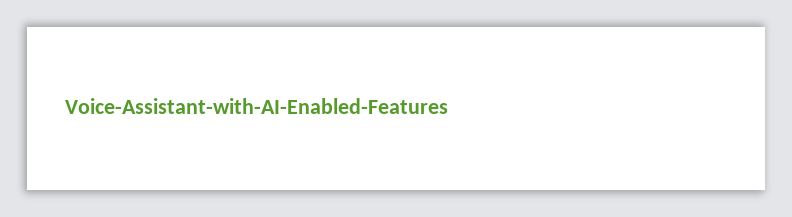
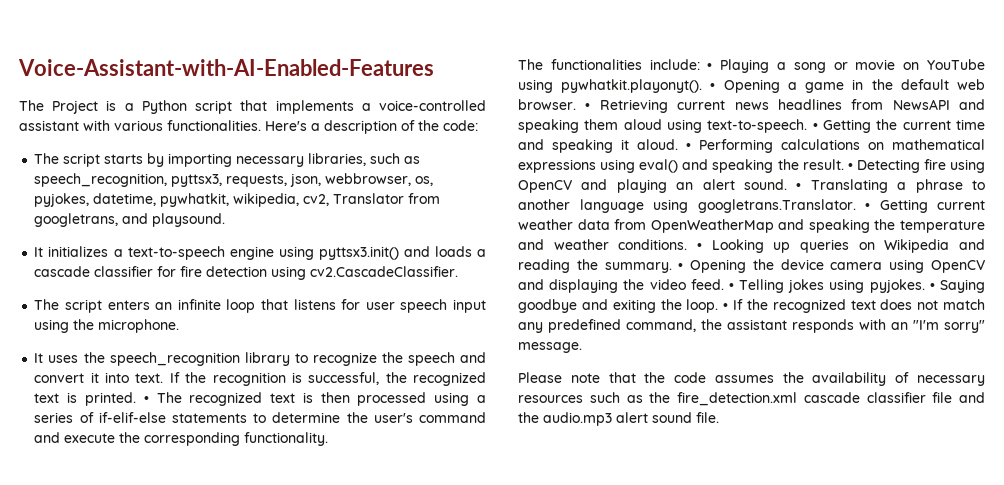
+ The Project is a Python script that implements a voice-controlled assistant with various functionalities. Here's a description of the code:
+ The script starts by importing necessary libraries, such as speech_recognition, pyttsx3, requests, json, webbrowser, os, pyjokes, datetime, pywhatkit, wikipedia, cv2, Translator from googletrans, and playsound.
+ It initializes a text-to-speech engine using pyttsx3.init() and loads a cascade classifier for fire detection using cv2.CascadeClassifier.
+ The script enters an infinite loop that listens for user speech input using the microphone.
+ It uses the speech_recognition library to recognize the speech and convert it into text. If the recognition is successful, the recognized text is printed. • The recognized text is then processed using a series of if-elif-else statements to determine the user's command and execute the corresponding functionality.
+ The functionalities include: • Playing a song or movie on YouTube using pywhatkit.playonyt(). • Opening a game in the default web browser. • Retrieving current news headlines from NewsAPI and speaking them aloud using text-to-speech. • Getting the current time and speaking it aloud. • Performing calculations on mathematical expressions using eval() and speaking the result. • Detecting fire using OpenCV and playing an alert sound. • Translating a phrase to another language using googletrans.Translator. • Getting current weather data from OpenWeatherMap and speaking the temperature and weather conditions. • Looking up queries on Wikipedia and reading the summary. • Opening the device camera using OpenCV and displaying the video feed. • Telling jokes using pyjokes. • Saying goodbye and exiting the loop. • If the recognized text does not match any predefined command, the assistant responds with an "I'm sorry" message.
+ Please note that the code assumes the availability of necessary resources such as the fire_detection.xml cascade classifier file and the audio.mp3 alert sound file.

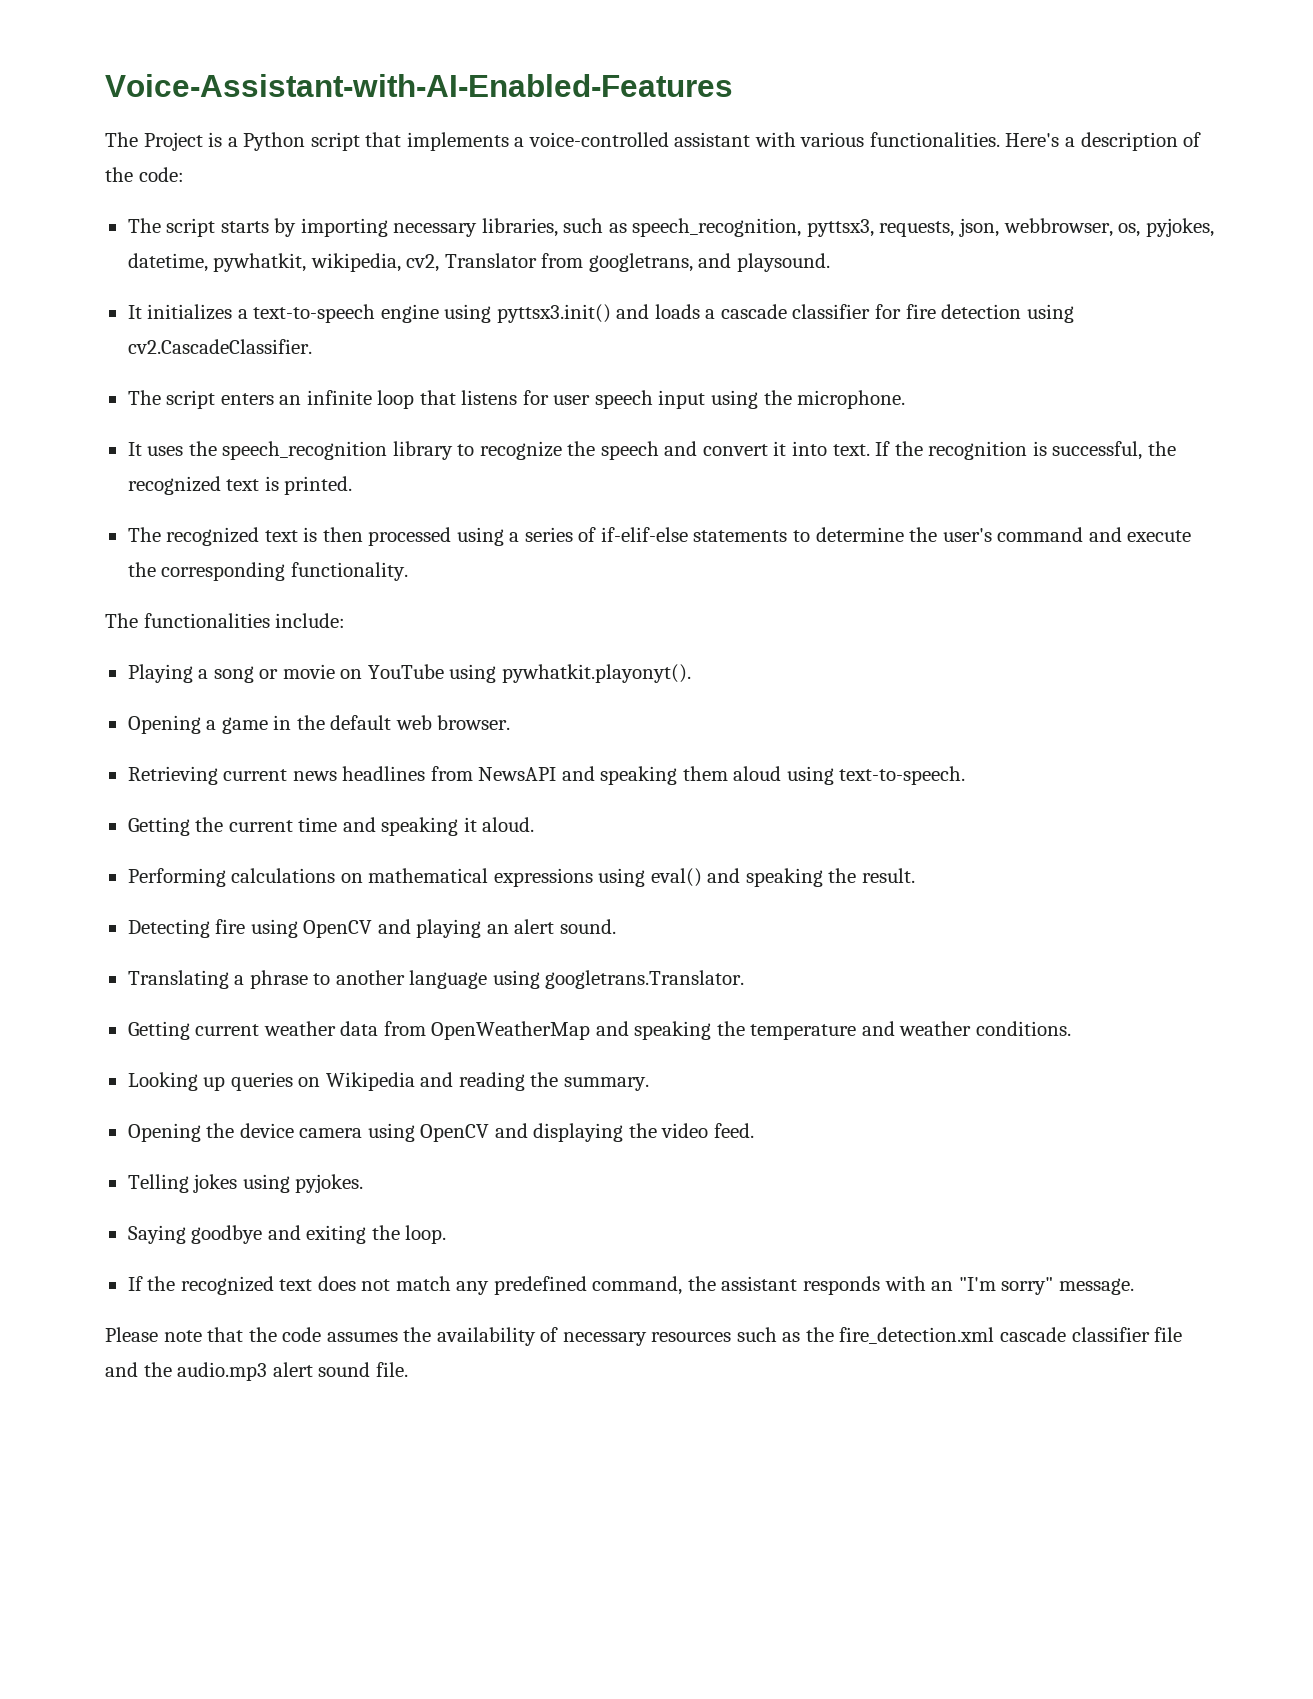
- If the recognition is successful, the recognized text is printed. • The recognized text is then processed using a series of if-elif-else statements to determine the user's command and execute the corresponding functionality.
+ If the recognition is successful, the recognized text is printed.
+ The recognized text is then processed using a series of if-elif-else statements to determine the user's command and execute the corresponding functionality.
- The functionalities include: • Playing a song or movie on YouTube using pywhatkit.playonyt(). • Opening a game in the default web browser. • Retrieving current news headlines from NewsAPI and speaking them aloud using text-to-speech. • Getting the current time and speaking it aloud. • Performing calculations on mathematical expressions using eval() and speaking the result. • Detecting fire using OpenCV and playing an alert sound. • Translating a phrase to another language using googletrans.Translator. • Getting current weather data from OpenWeatherMap and speaking the temperature and weather conditions. • Looking up queries on Wikipedia and reading the summary. • Opening the device camera using OpenCV and displaying the video feed. • Telling jokes using pyjokes. • Saying goodbye and exiting the loop. • If the recognized text does not match any predefined command, the assistant responds with an "I'm sorry" message.
+ The functionalities include:
+ Playing a song or movie on YouTube using pywhatkit.playonyt().
+ Opening a game in the default web browser.
+ Retrieving current news headlines from NewsAPI and speaking them aloud using text-to-speech.
+ Getting the current time and speaking it aloud.
+ Performing calculations on mathematical expressions using eval() and speaking the result.
+ Detecting fire using OpenCV and playing an alert sound.
+ Translating a phrase to another language using googletrans.Translator.
+ Getting current weather data from OpenWeatherMap and speaking the temperature and weather conditions.
+ Looking up queries on Wikipedia and reading the summary.
+ Opening the device camera using OpenCV and displaying the video feed.
+ Telling jokes using pyjokes.
+ Saying goodbye and exiting the loop.
+ If the recognized text does not match any predefined command, the assistant responds with an "I'm sorry" message.

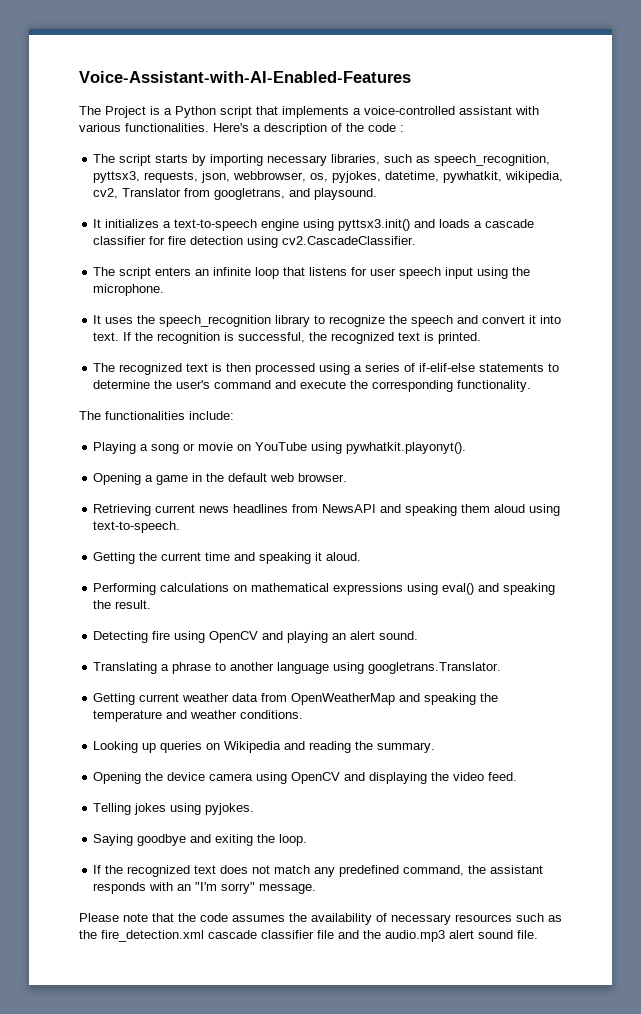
- Here's a description of the code:
+ Here's a description of the code :

